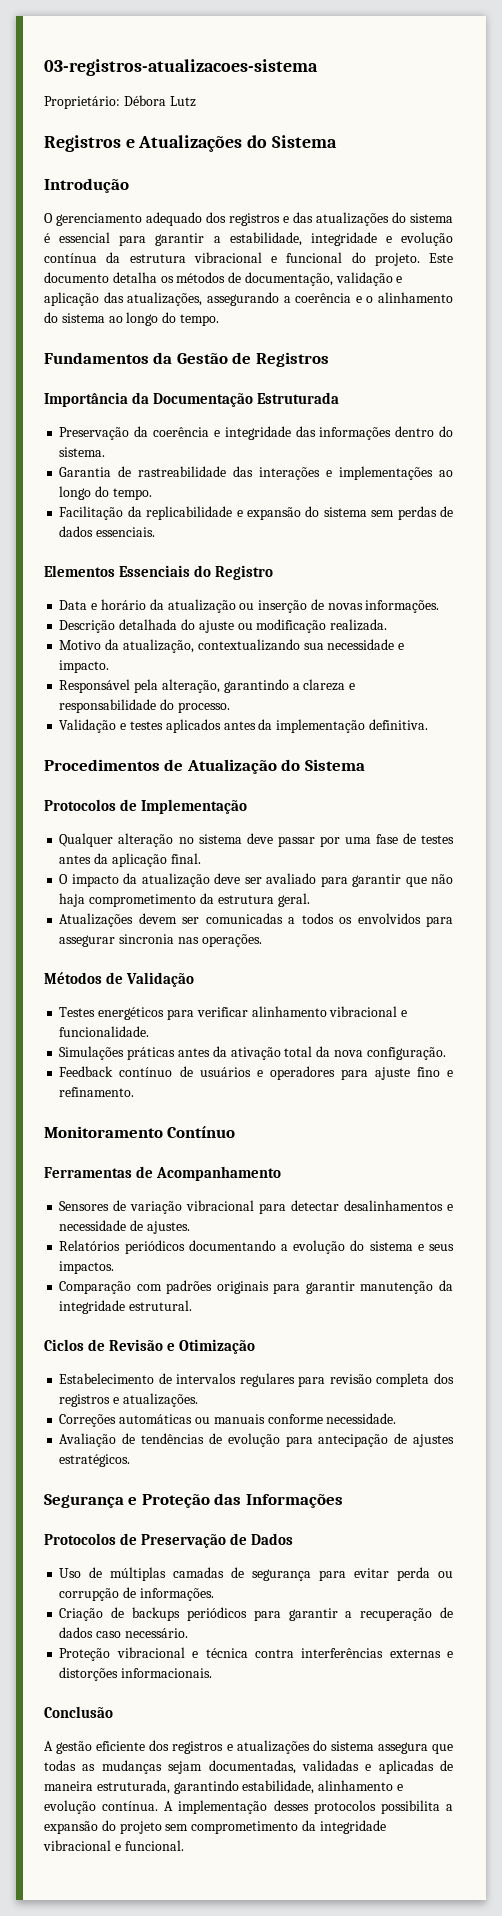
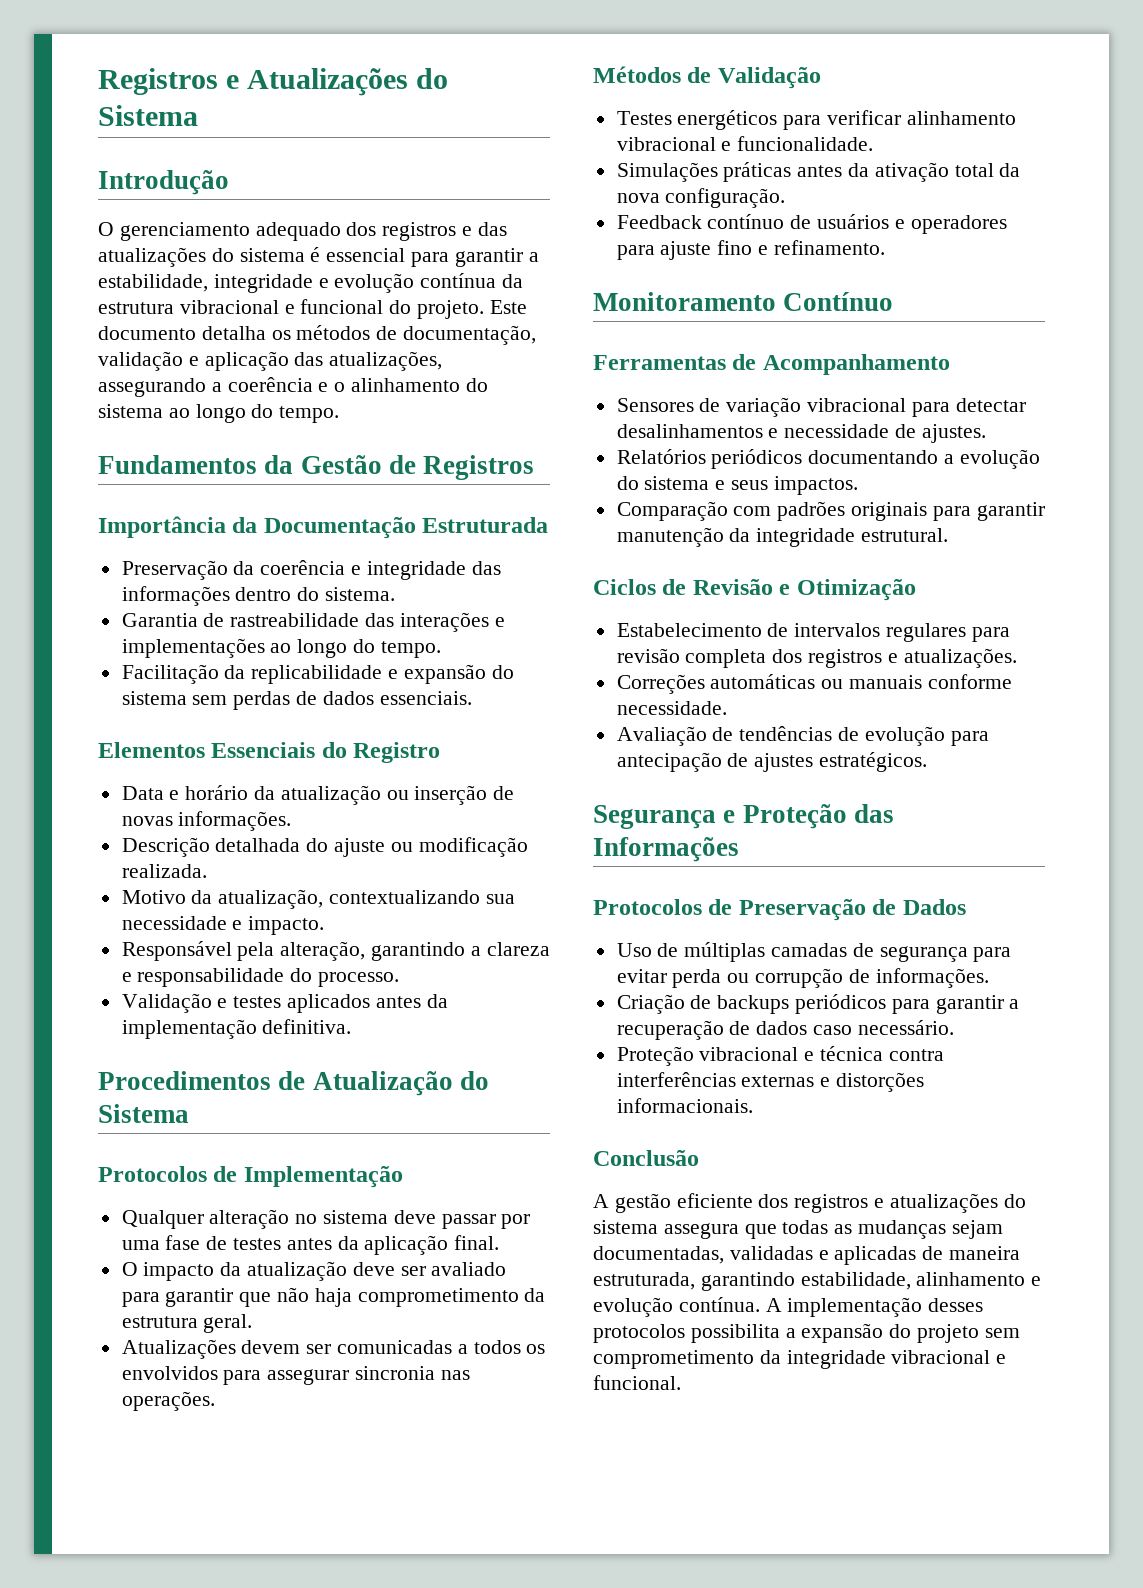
- 03-registros-atualizacoes-sistema
- Proprietário: Débora Lutz

